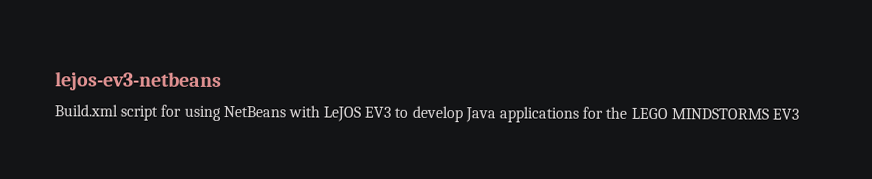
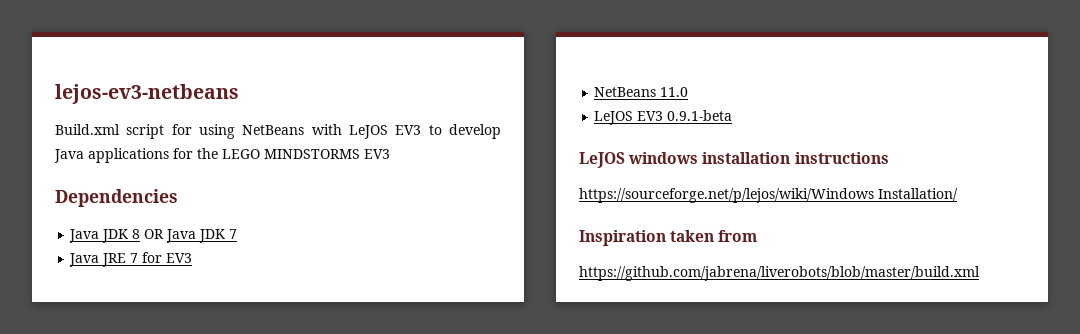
+ Dependencies
+ Java JDK 8 OR Java JDK 7
+ Java JRE 7 for EV3
+ NetBeans 11.0
+ LeJOS EV3 0.9.1-beta
+ LeJOS windows installation instructions
+ https://sourceforge.net/p/lejos/wiki/Windows Installation/
+ Inspiration taken from
+ https://github.com/jabrena/liverobots/blob/master/build.xml

